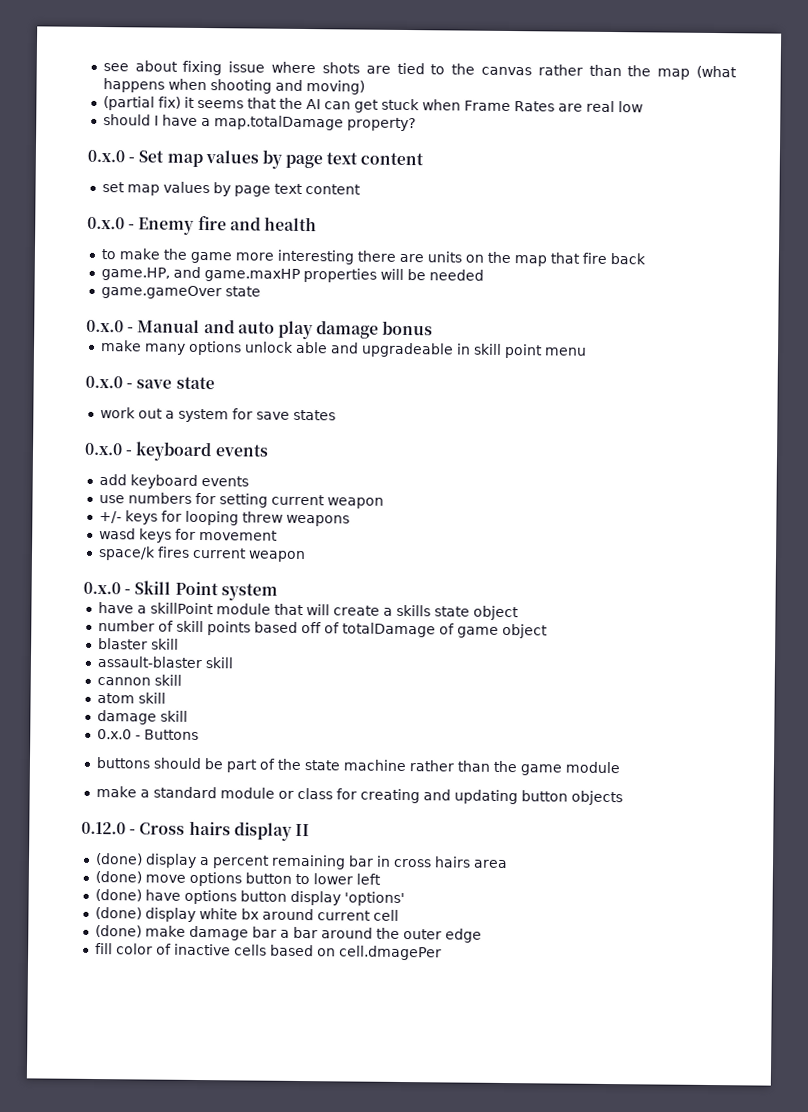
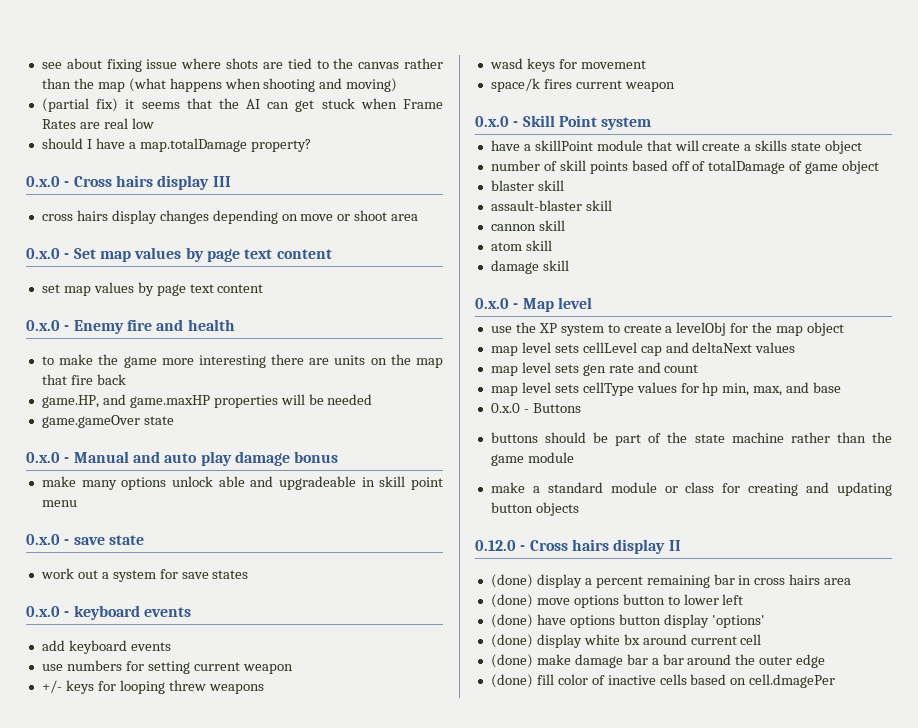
+ 0.x.0 - Cross hairs display III
+ cross hairs display changes depending on move or shoot area
+ 0.x.0 - Map level
+ use the XP system to create a levelObj for the map object
+ map level sets cellLevel cap and deltaNext values
+ map level sets gen rate and count
+ map level sets cellType values for hp min, max, and base
- fill color of inactive cells based on cell.dmagePer
+ (done) fill color of inactive cells based on cell.dmagePer

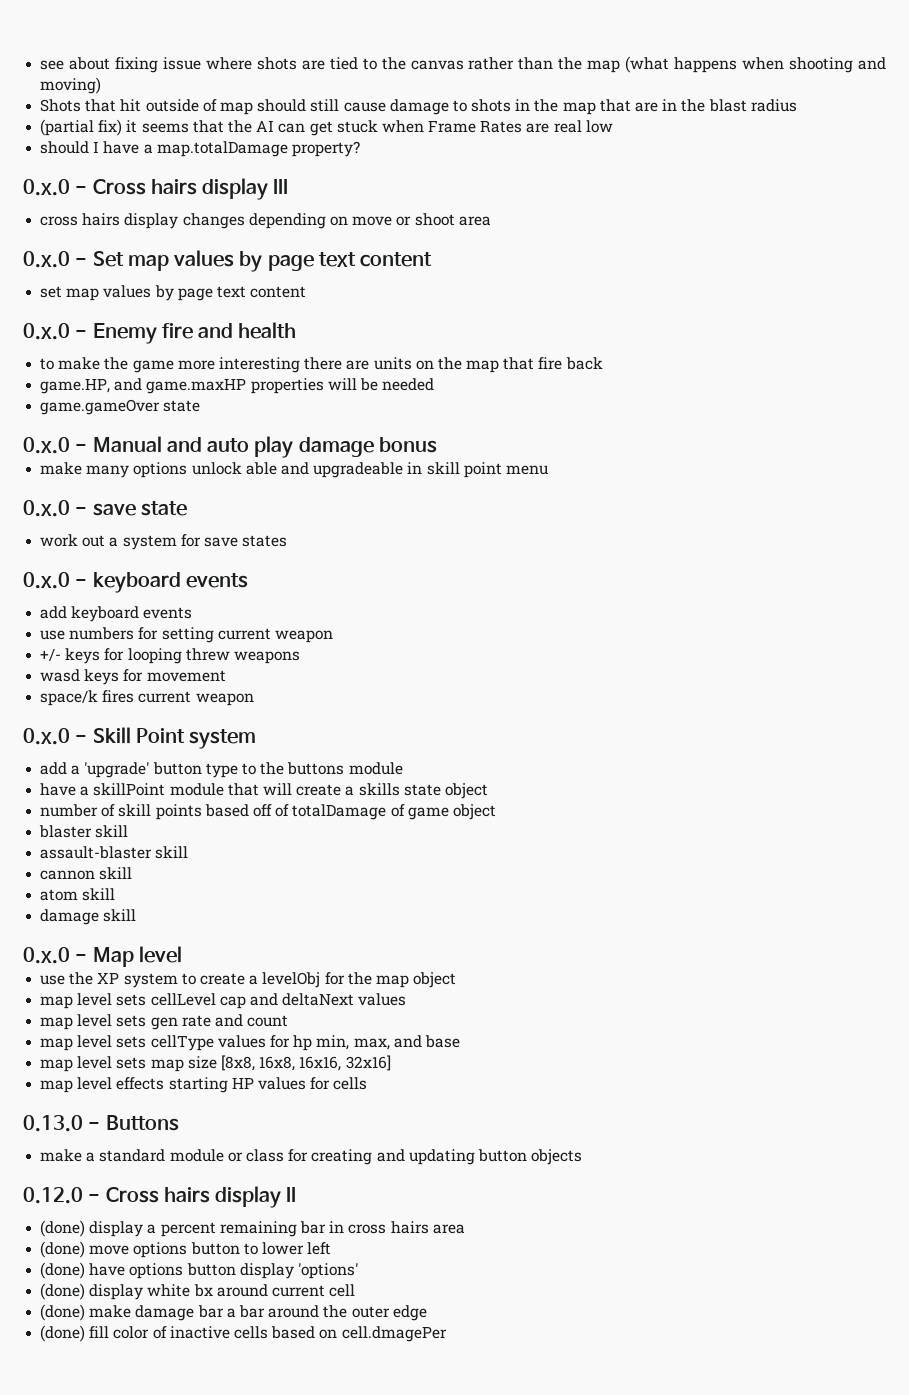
+ Shots that hit outside of map should still cause damage to shots in the map that are in the blast radius
+ add a 'upgrade' button type to the buttons module
- 0.x.0 - Buttons
- buttons should be part of the state machine rather than the game module
+ map level sets map size [8x8, 16x8, 16x16, 32x16]
+ map level effects starting HP values for cells
+ 0.13.0 - Buttons

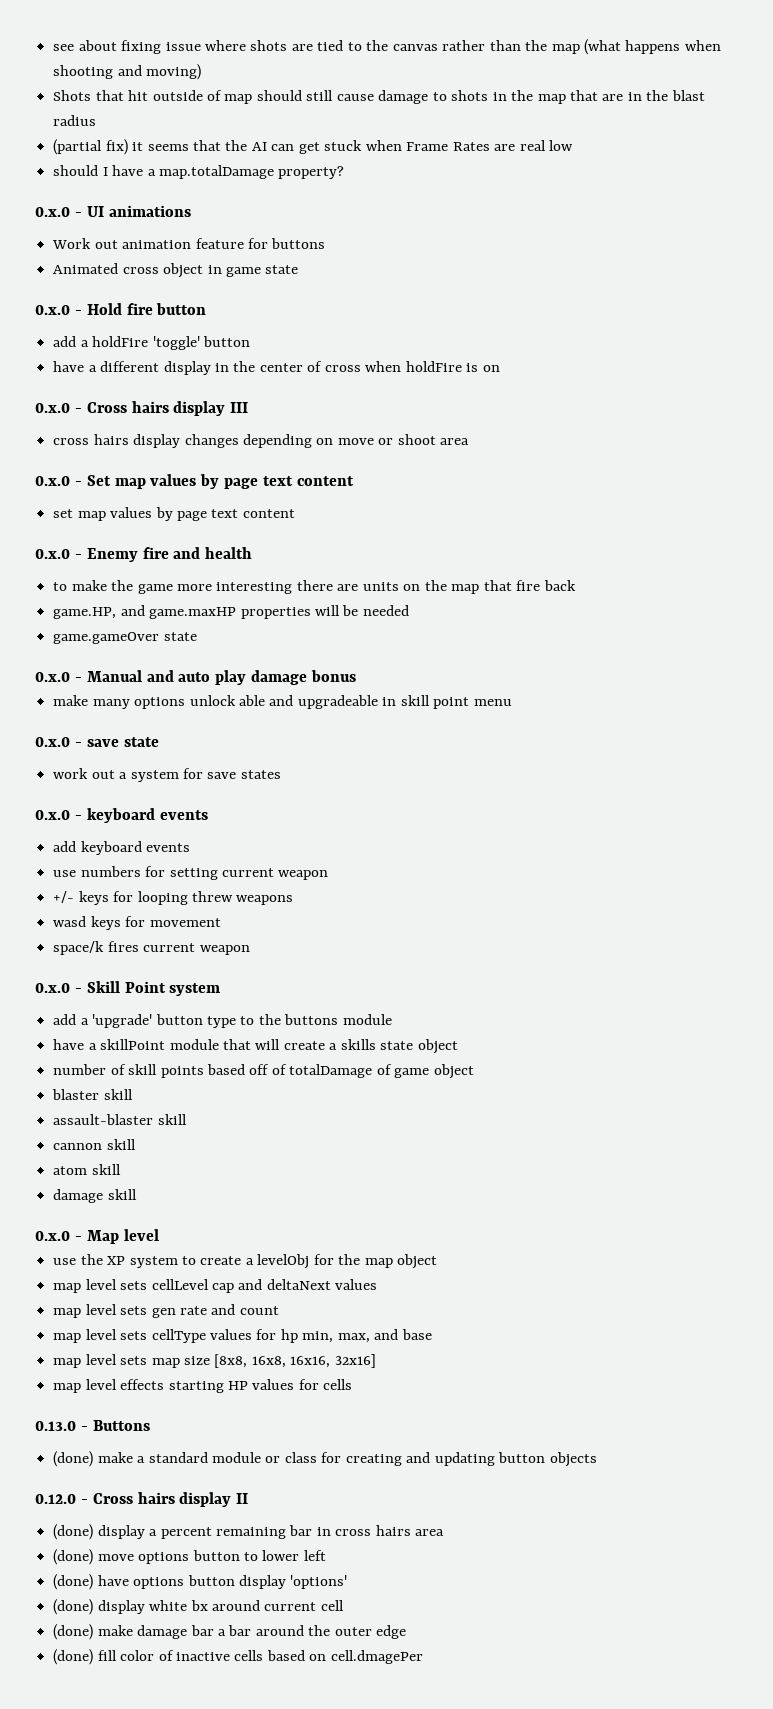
+ 0.x.0 - UI animations
+ Work out animation feature for buttons
+ Animated cross object in game state
+ 0.x.0 - Hold fire button
+ add a holdFire 'toggle' button
+ have a different display in the center of cross when holdFire is on
- make a standard module or class for creating and updating button objects
+ (done) make a standard module or class for creating and updating button objects

